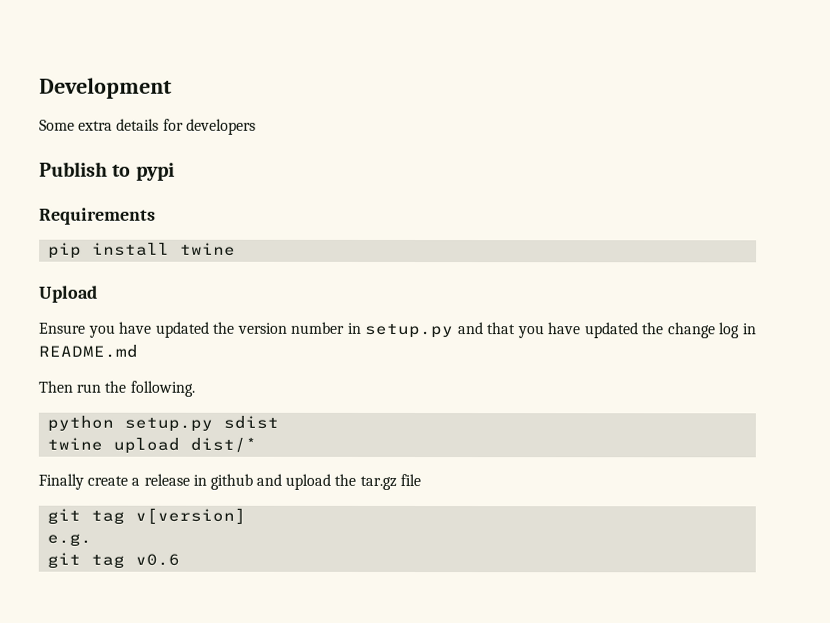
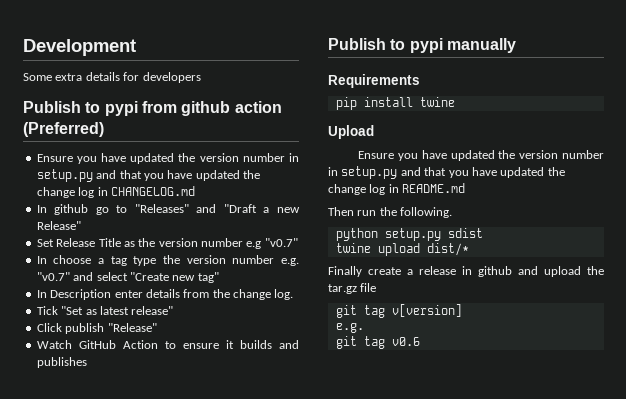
- Publish to pypi
+ Publish to pypi from github action (Preferred)
+ Ensure you have updated the version number in setup.py and that you have updated the change log in CHANGELOG.md
+ In github go to "Releases" and "Draft a new Release"
+ Set Release Title as the version number e.g "v0.7"
+ In choose a tag type the version number e.g. "v0.7" and select "Create new tag"
+ In Description enter details from the change log.
+ Tick "Set as latest release"
+ Click publish "Release"
+ Watch GitHub Action to ensure it builds and publishes
+ Publish to pypi manually

